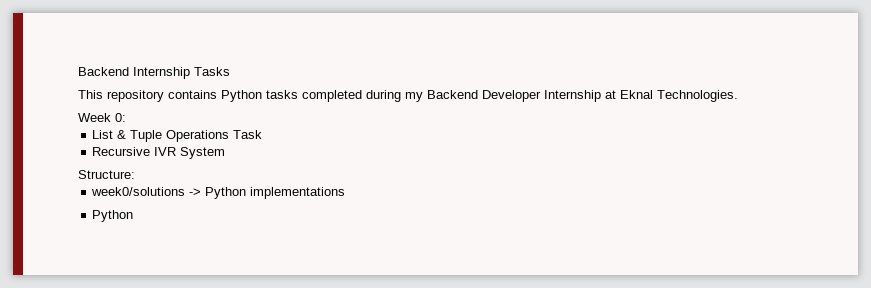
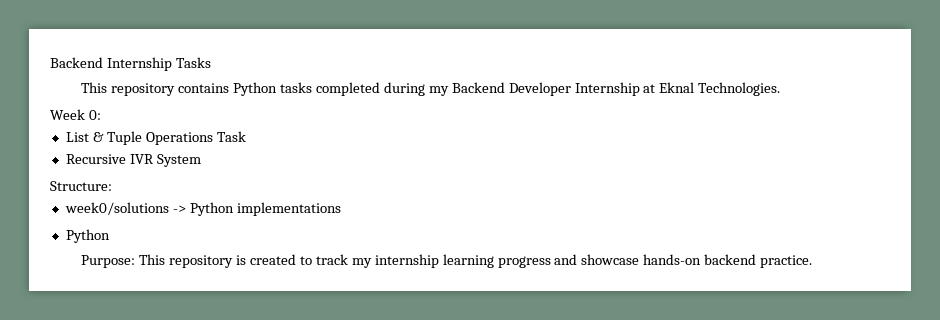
+ Purpose: This repository is created to track my internship learning progress and showcase hands-on backend practice.

